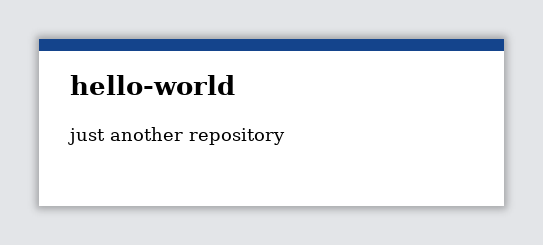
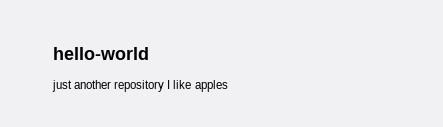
- just another repository
+ just another repository I like apples

